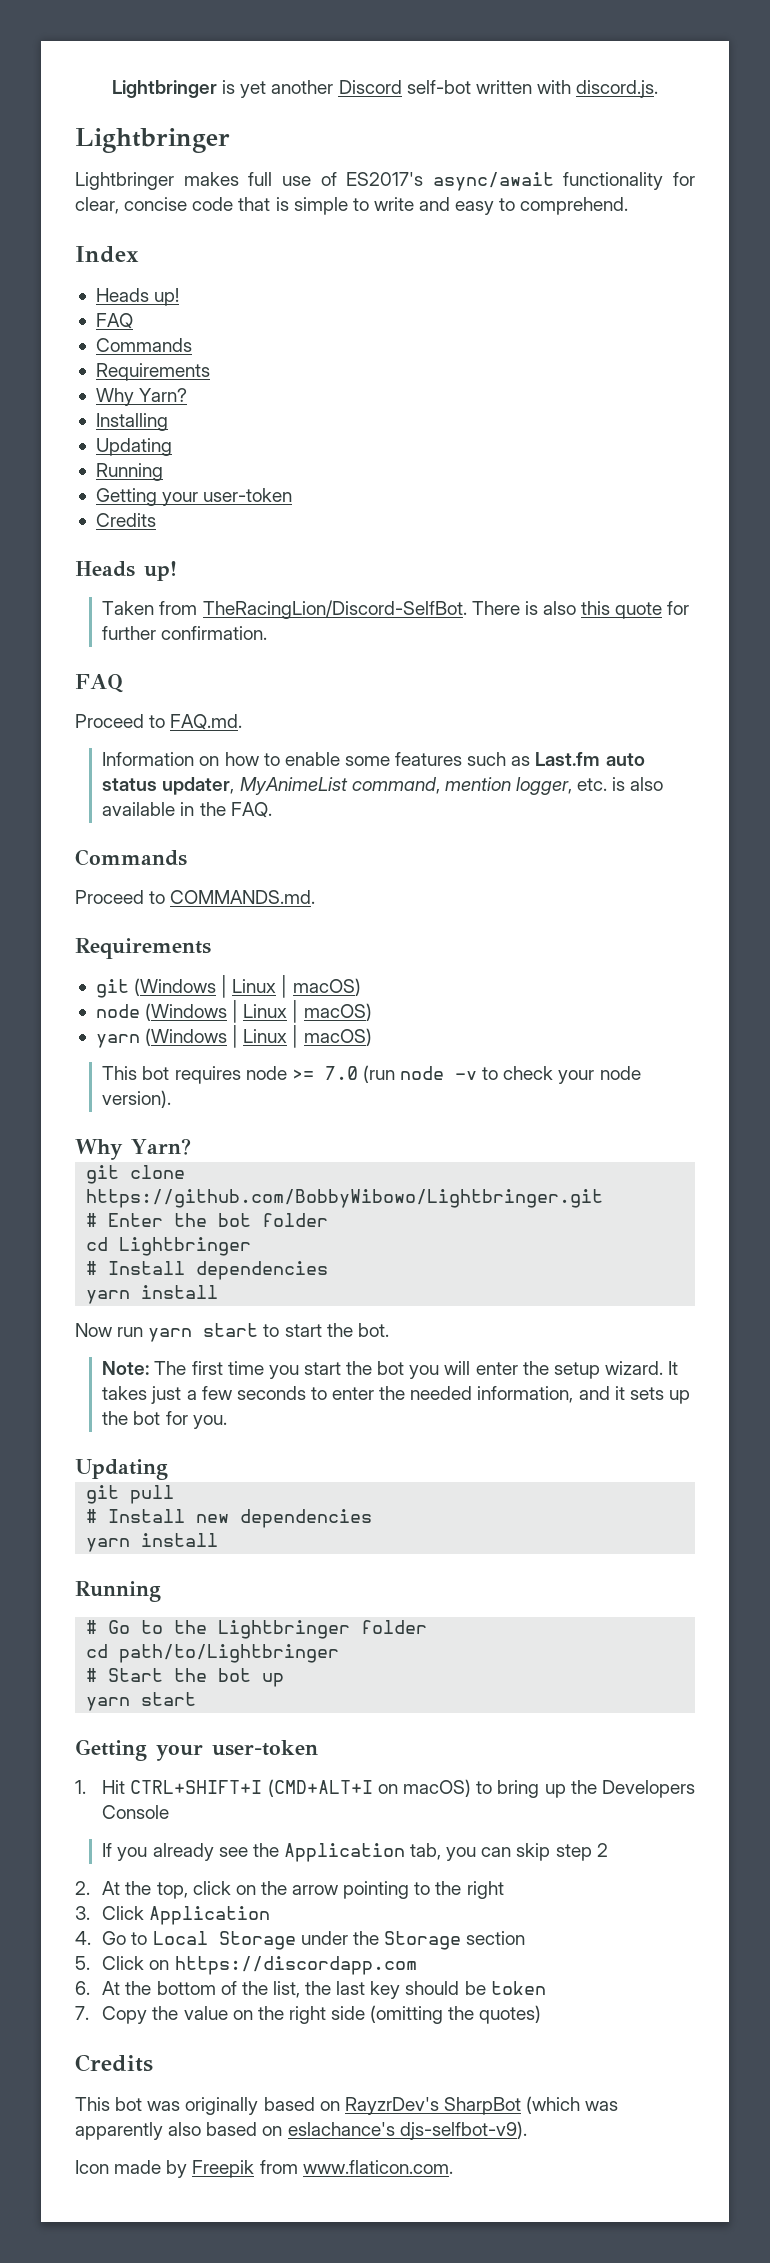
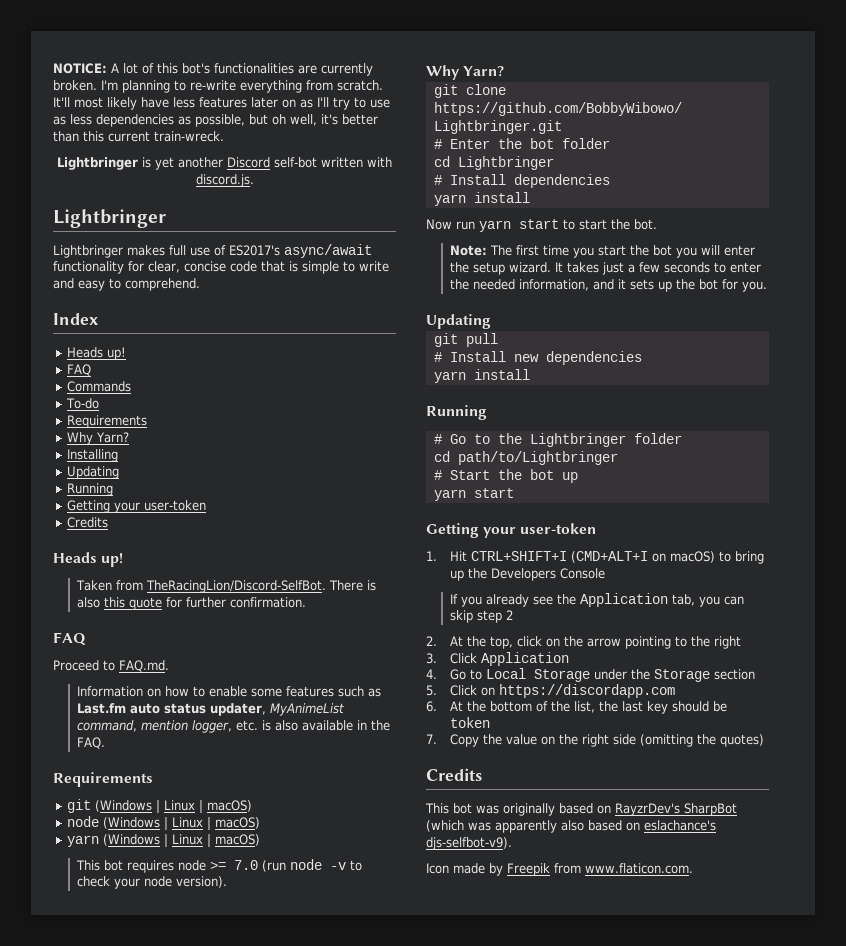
+ NOTICE: A lot of this bot's functionalities are currently broken. I'm planning to re-write everything from scratch. It'll most likely have less features later on as I'll try to use as less dependencies as possible, but oh well, it's better than this current train-wreck.
+ To-do
  Information on how to enable some features such as Last.fm auto status updater, MyAnimeList command, mention logger, etc. is also available in the FAQ.
- Commands
- Proceed to COMMANDS.md.

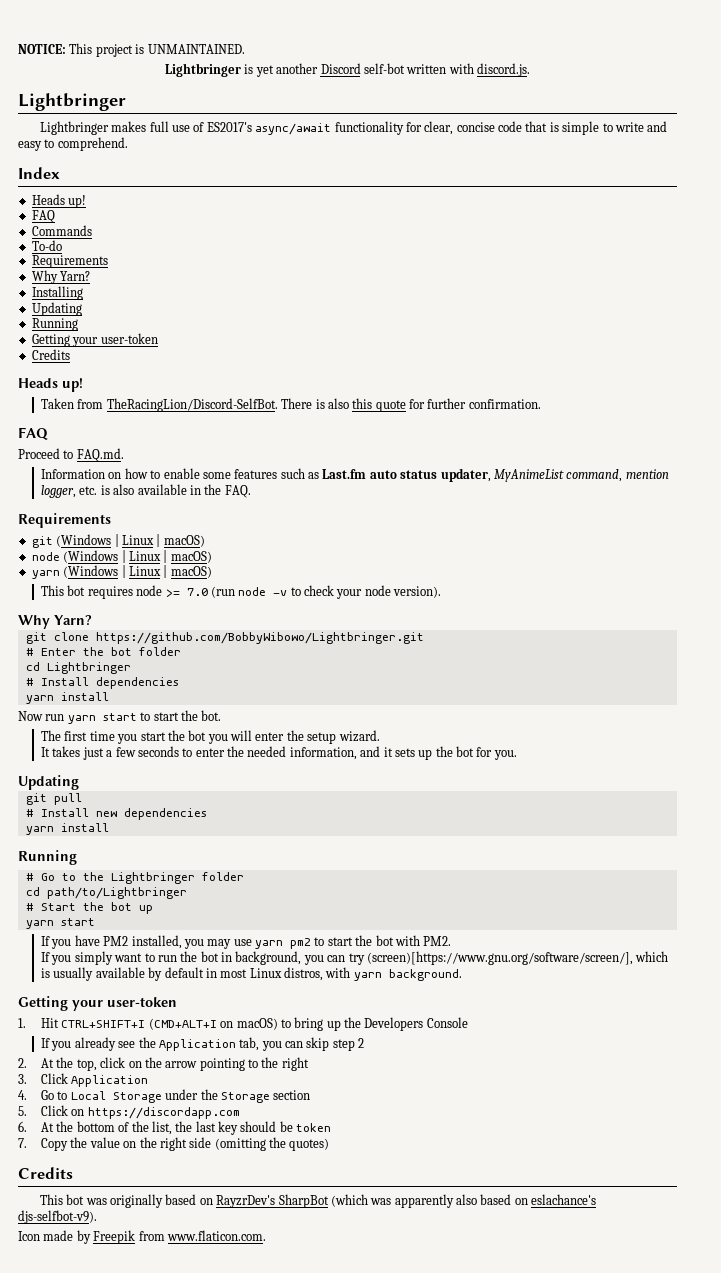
- NOTICE: A lot of this bot's functionalities are currently broken. I'm planning to re-write everything from scratch. It'll most likely have less features later on as I'll try to use as less dependencies as possible, but oh well, it's better than this current train-wreck.
+ NOTICE: This project is UNMAINTAINED.
- Note: The first time you start the bot you will enter the setup wizard. It takes just a few seconds to enter the needed information, and it sets up the bot for you.
+ The first time you start the bot you will enter the setup wizard.
+ It takes just a few seconds to enter the needed information, and it sets up the bot for you.
+ If you have PM2 installed, you may use yarn pm2 to start the bot with PM2.
+ If you simply want to run the bot in background, you can try (screen)[https://www.gnu.org/software/screen/], which is usually available by default in most Linux distros, with yarn background.

